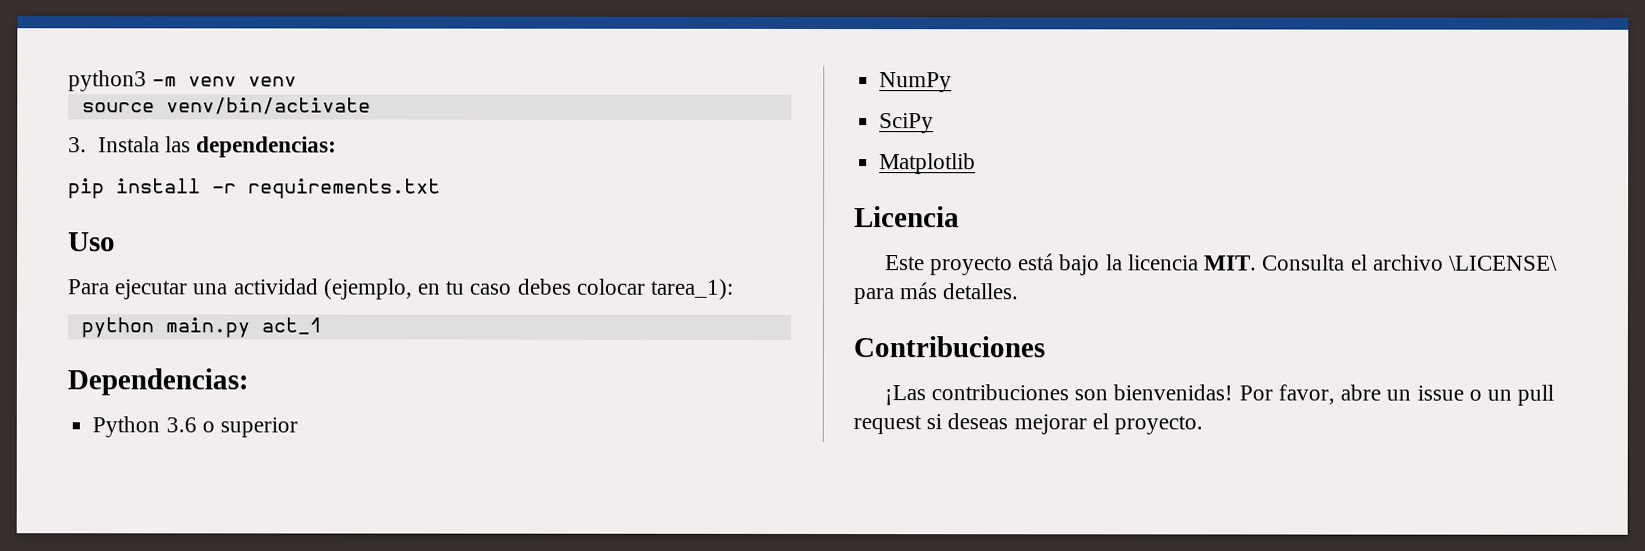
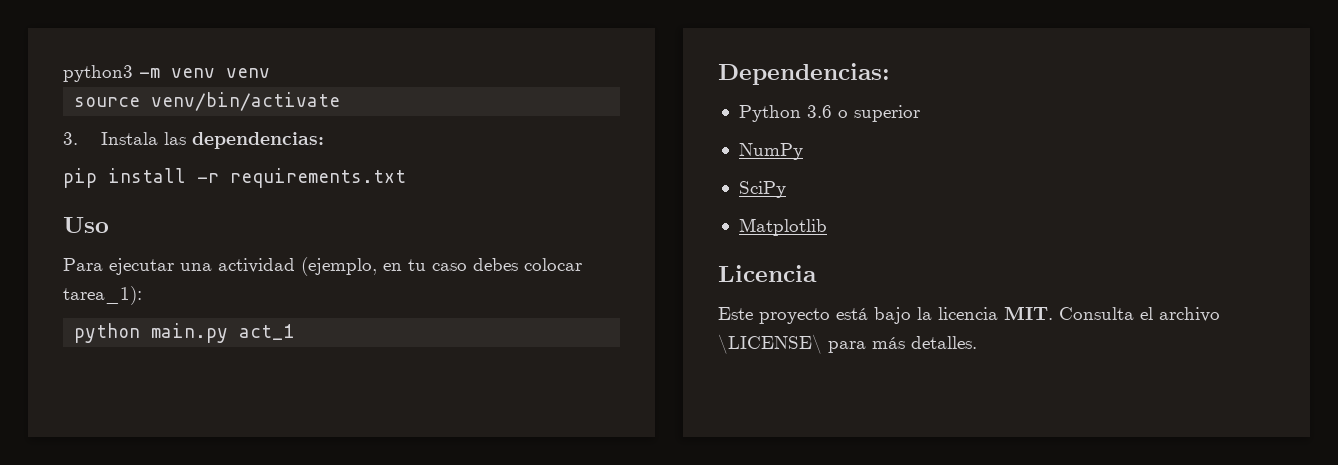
- Contribuciones
- ¡Las contribuciones son bienvenidas! Por favor, abre un issue o un pull request si deseas mejorar el proyecto.

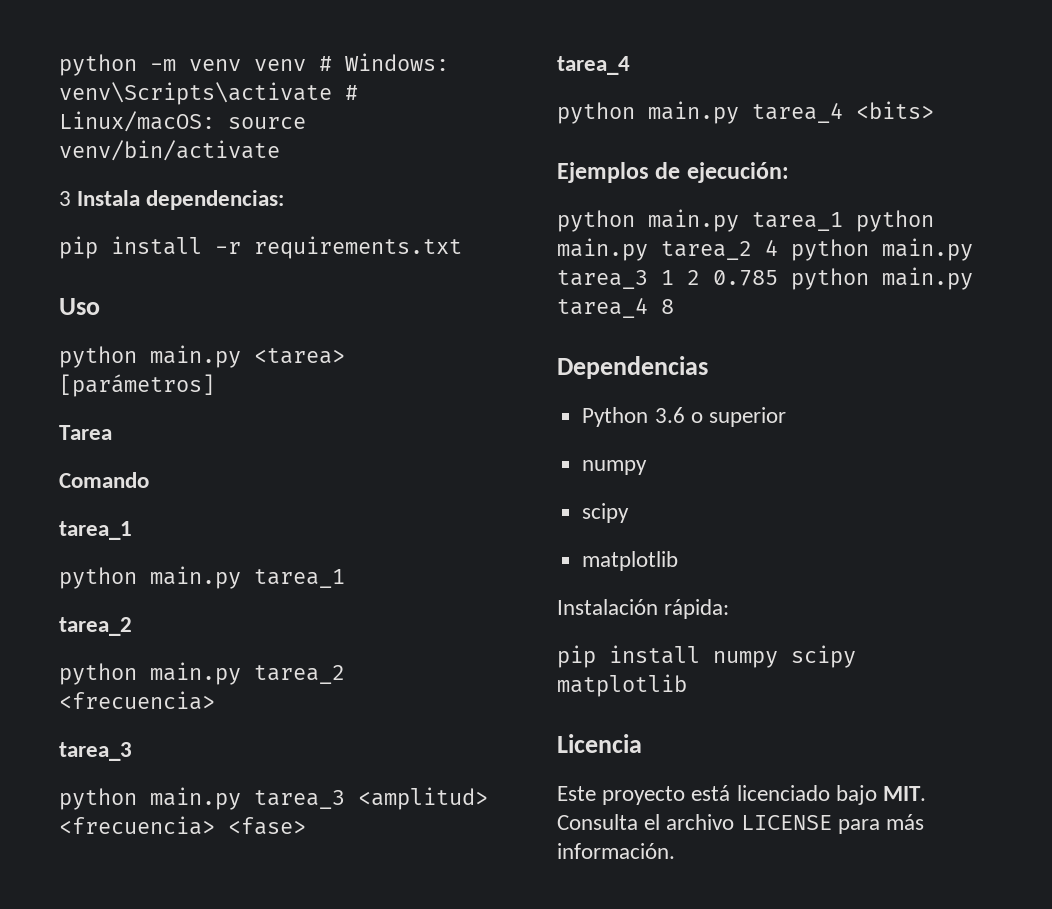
- python3 -m venv venv
- source venv/bin/activate
+ python -m venv venv # Windows: venv\Scripts\activate # Linux/macOS: source venv/bin/activate
- 3. Instala las dependencias:
+ 3 Instala dependencias:
- Para ejecutar una actividad (ejemplo, en tu caso debes colocar tarea_1):
- python main.py act_1
- Dependencias:
+ python main.py <tarea> [parámetros]
+ Tarea
+ Comando
+ tarea_1
+ python main.py tarea_1
+ tarea_2
+ python main.py tarea_2 <frecuencia>
+ tarea_3
+ python main.py tarea_3 <amplitud> <frecuencia> <fase>
+ tarea_4
+ python main.py tarea_4 <bits>
+ Ejemplos de ejecución:
+ python main.py tarea_1 python main.py tarea_2 4 python main.py tarea_3 1 2 0.785 python main.py tarea_4 8
+ Dependencias
  Python 3.6 o superior
- NumPy
- SciPy
- Matplotlib
+ numpy
+ scipy
+ matplotlib
+ Instalación rápida:
+ pip install numpy scipy matplotlib
- Este proyecto está bajo la licencia MIT. Consulta el archivo \LICENSE\ para más detalles.
+ Este proyecto está licenciado bajo MIT. Consulta el archivo LICENSE para más información.

